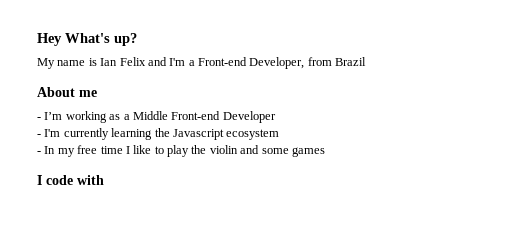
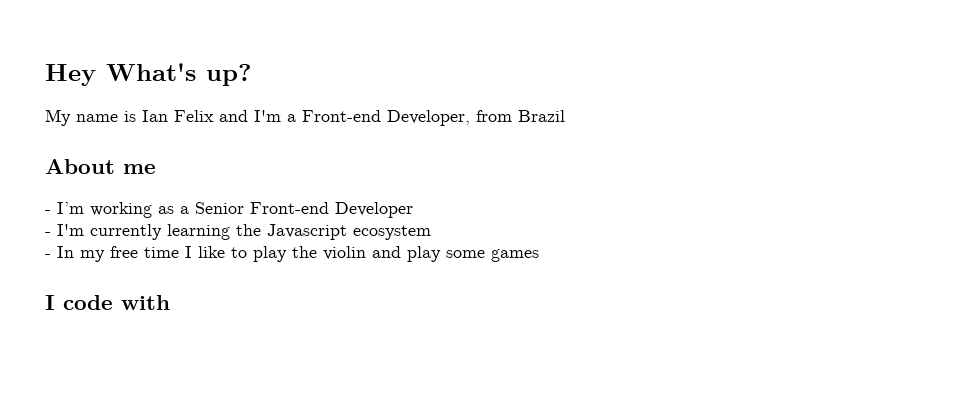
- - I’m working as a Middle Front-end Developer
+ - I’m working as a Senior Front-end Developer
- - In my free time I like to play the violin and some games
+ - In my free time I like to play the violin and play some games

